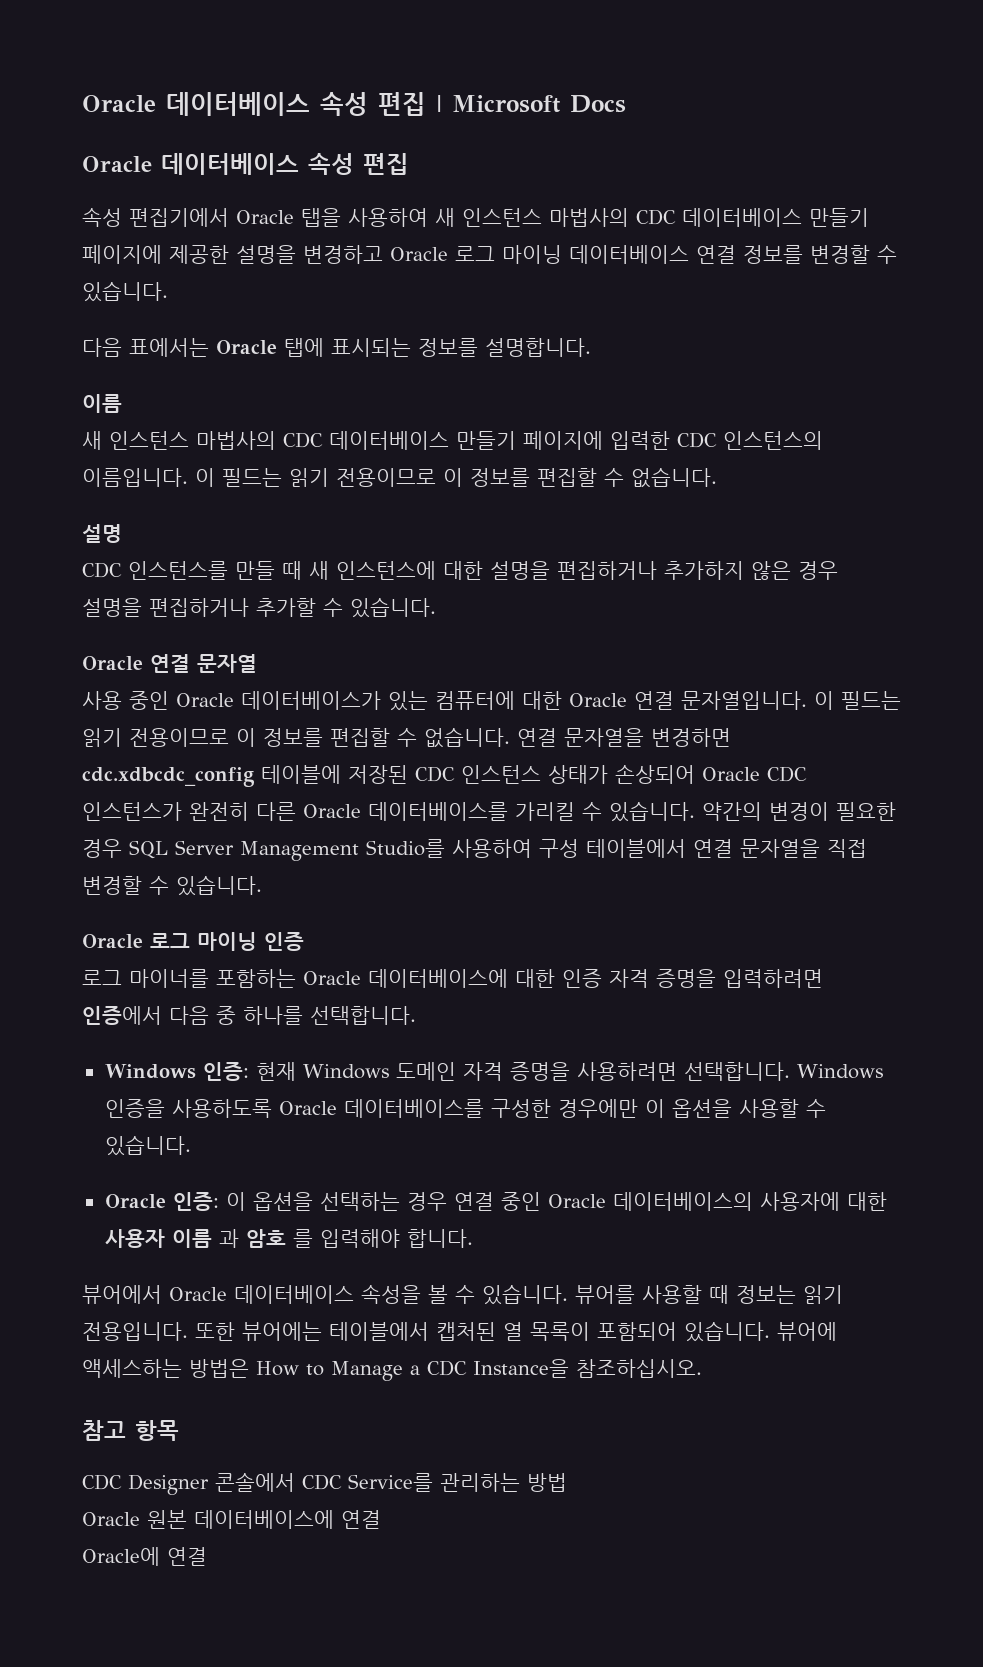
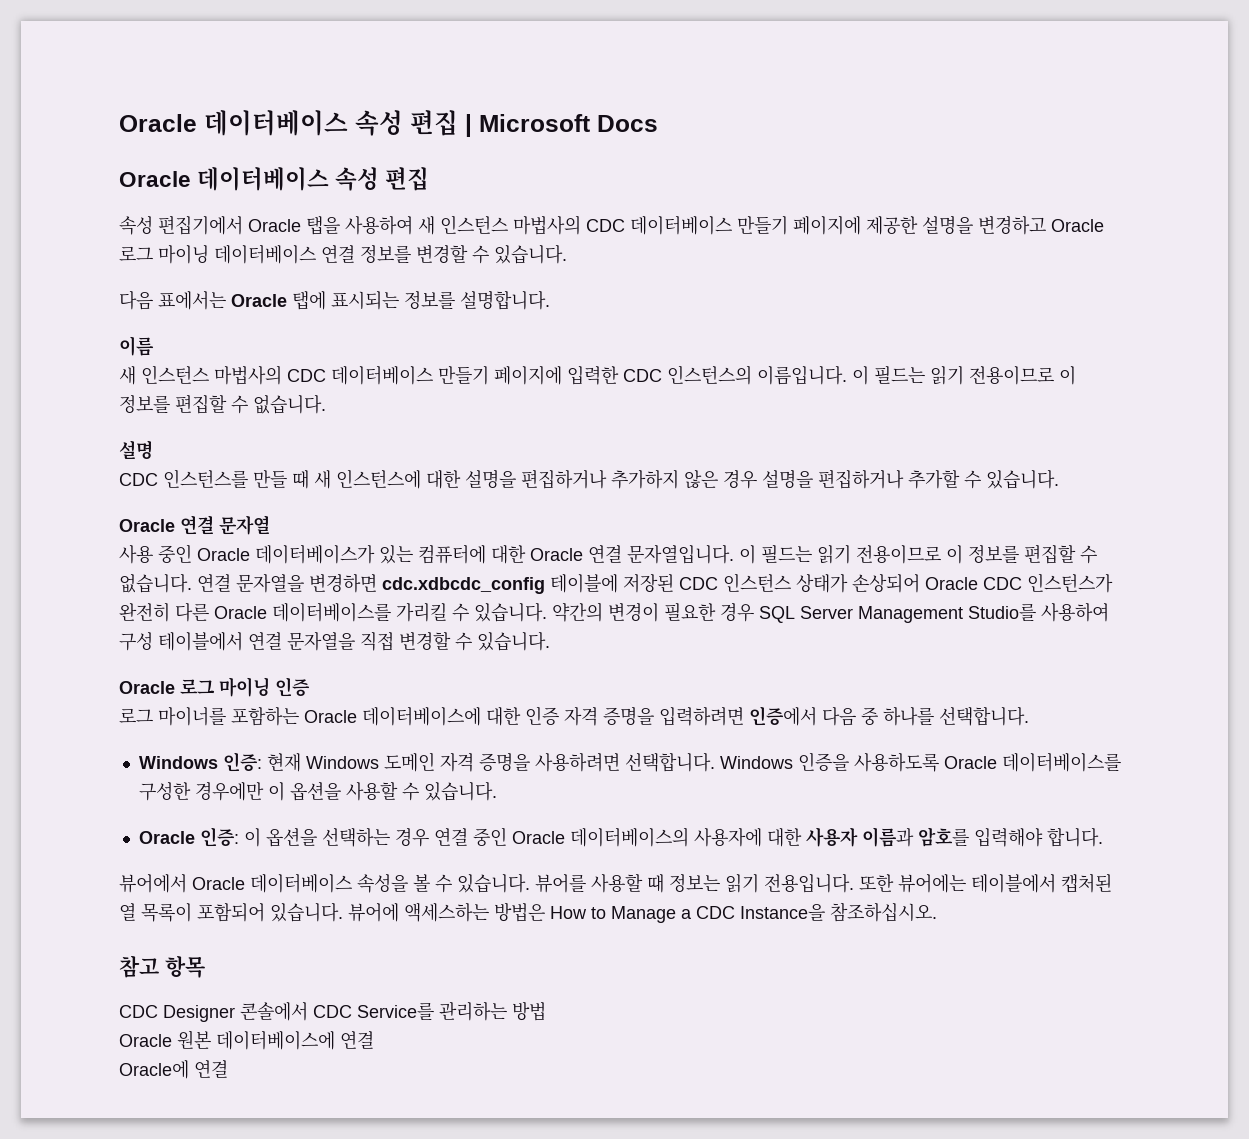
- Oracle 인증: 이 옵션을 선택하는 경우 연결 중인 Oracle 데이터베이스의 사용자에 대한 사용자 이름 과 암호 를 입력해야 합니다.
+ Oracle 인증: 이 옵션을 선택하는 경우 연결 중인 Oracle 데이터베이스의 사용자에 대한 사용자 이름과 암호를 입력해야 합니다.

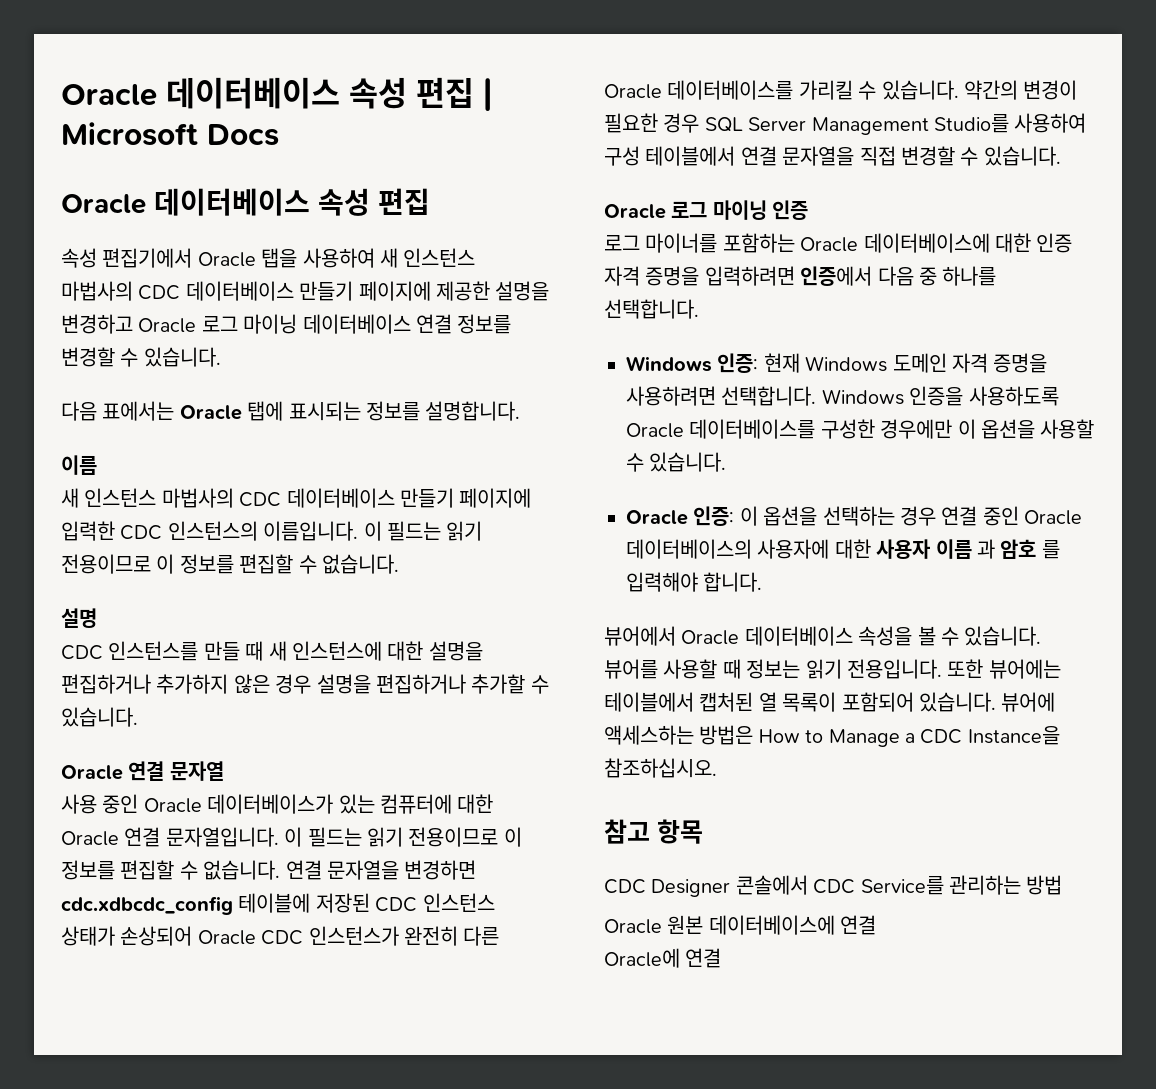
- Oracle 인증: 이 옵션을 선택하는 경우 연결 중인 Oracle 데이터베이스의 사용자에 대한 사용자 이름과 암호를 입력해야 합니다.
+ Oracle 인증: 이 옵션을 선택하는 경우 연결 중인 Oracle 데이터베이스의 사용자에 대한 사용자 이름 과 암호 를 입력해야 합니다.

